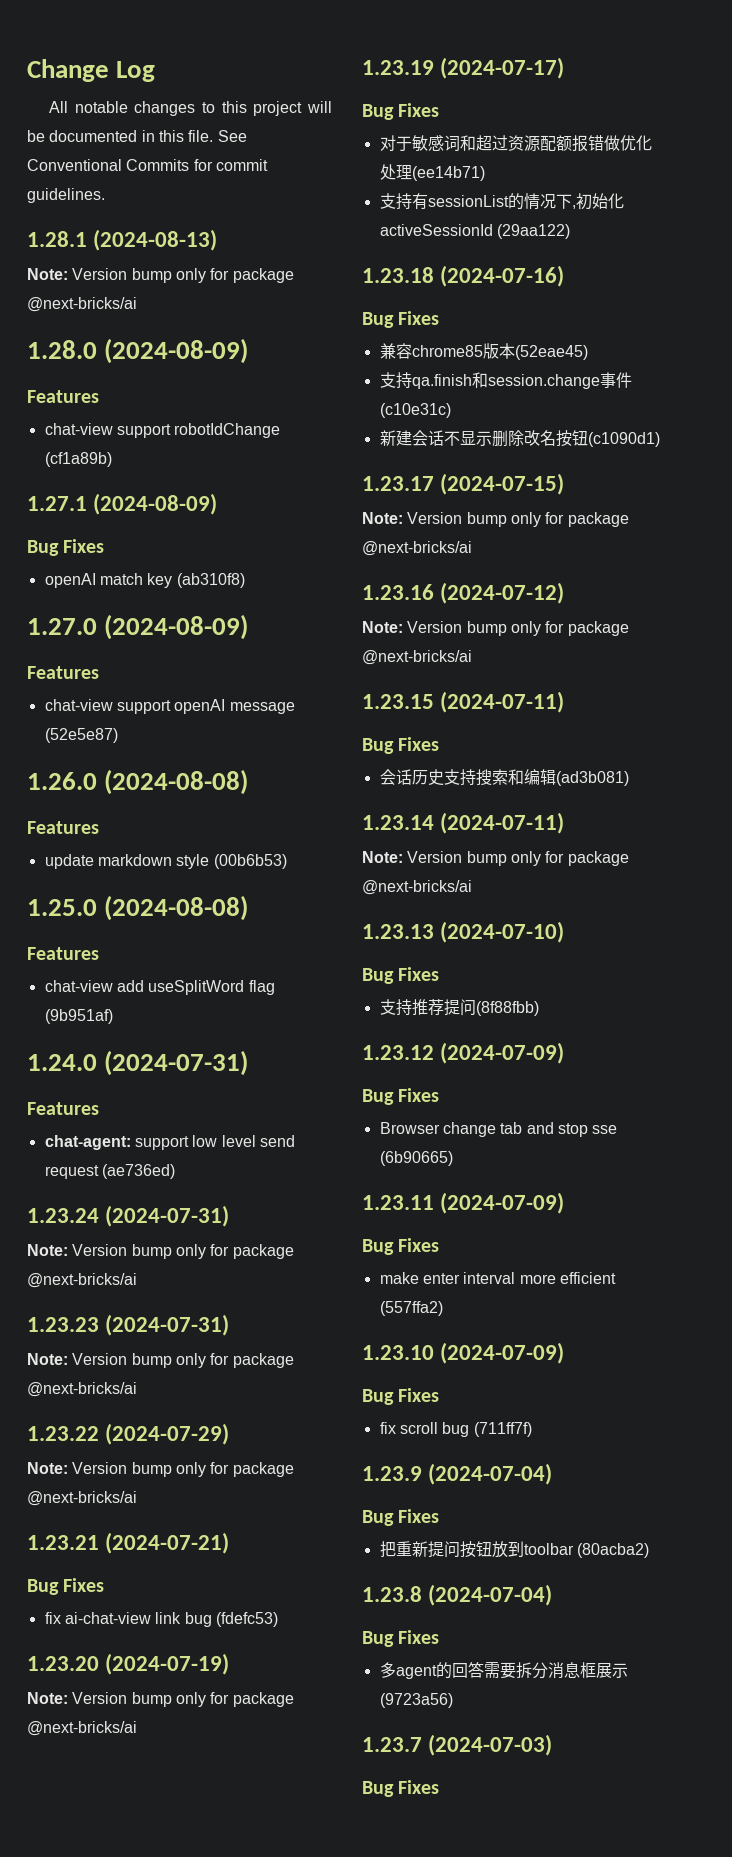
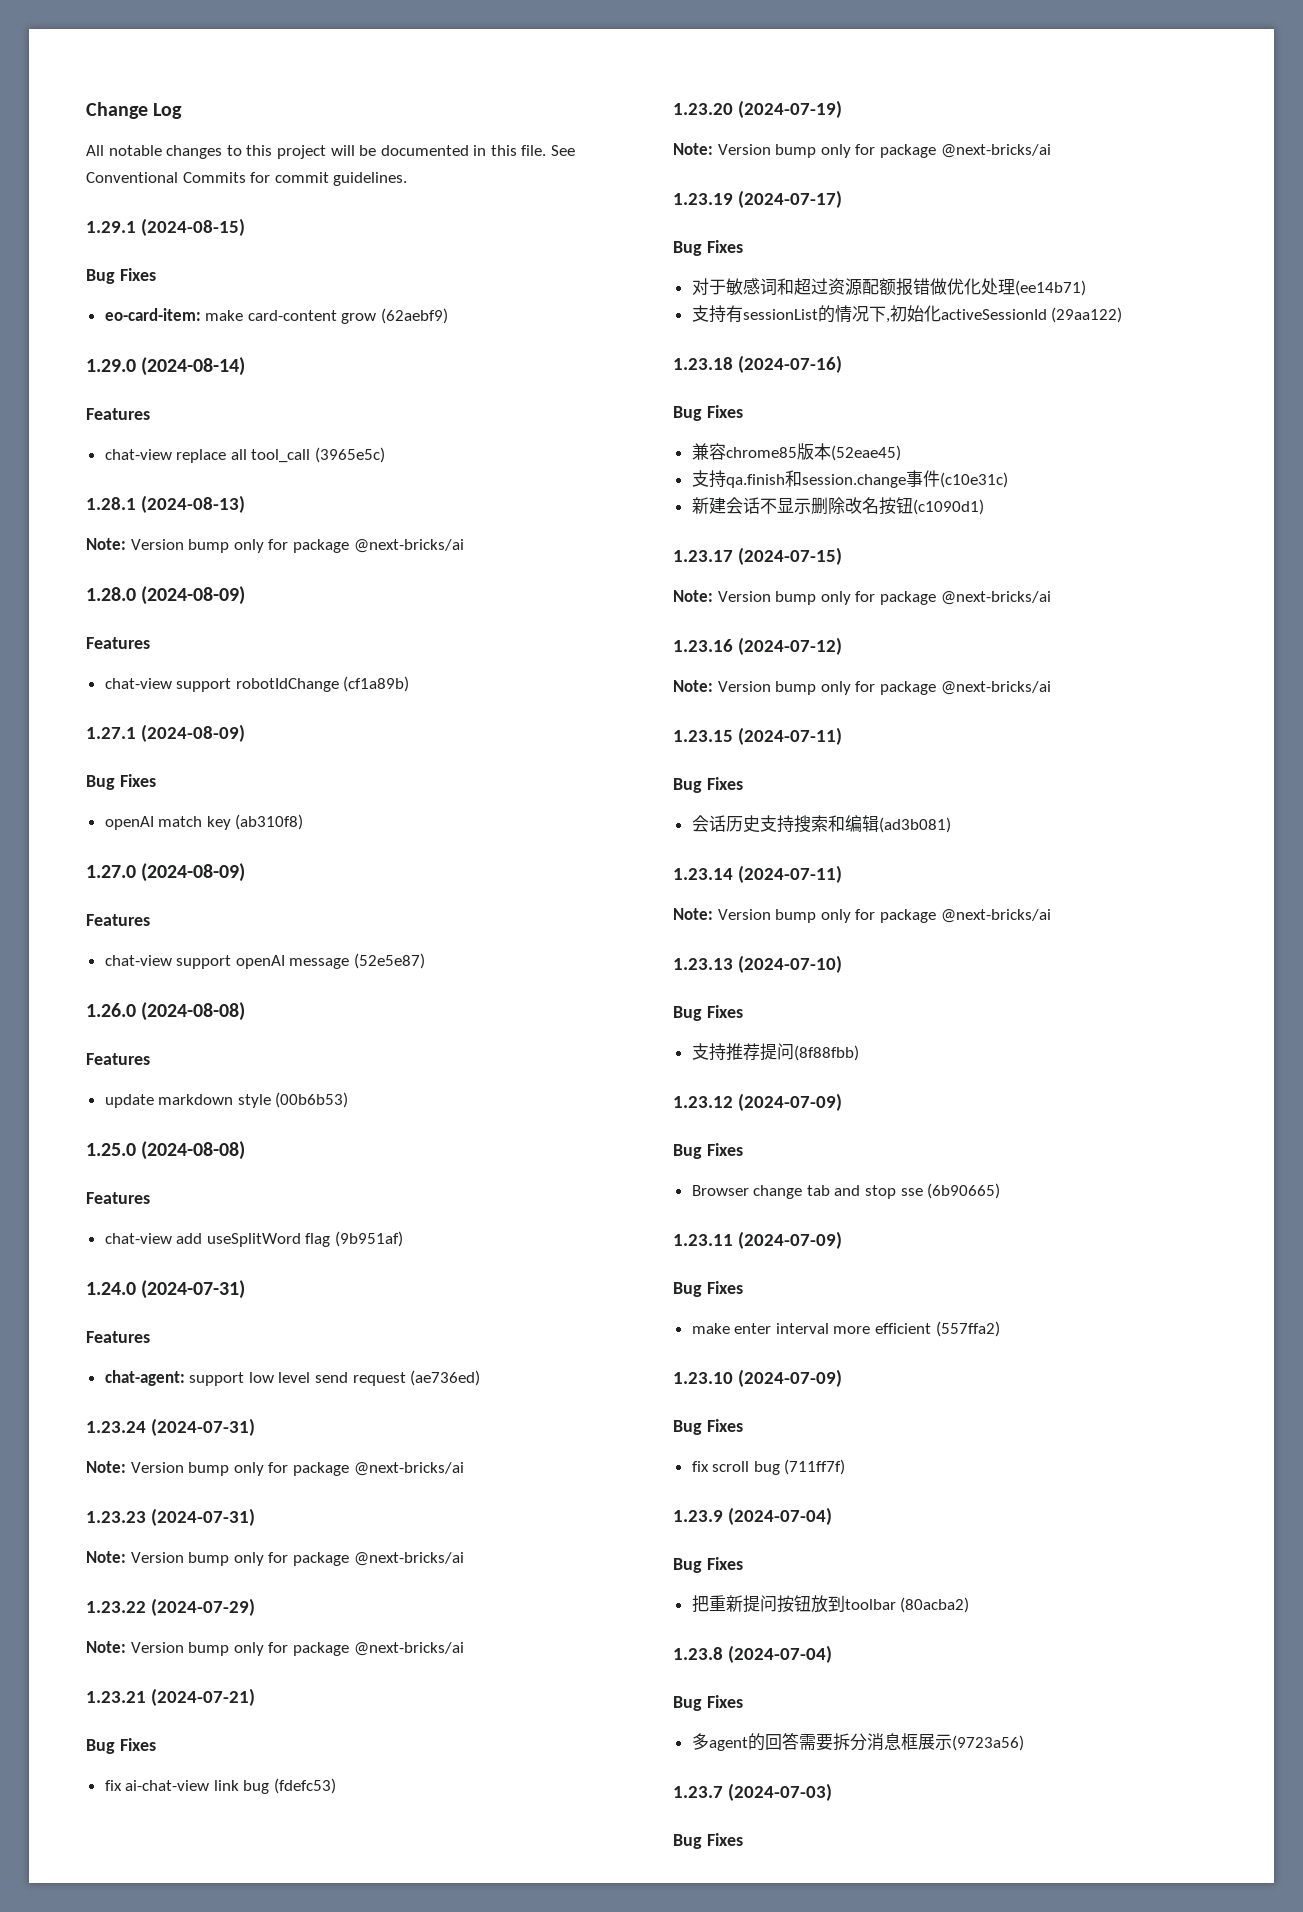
+ 1.29.1 (2024-08-15)
+ Bug Fixes
+ eo-card-item: make card-content grow (62aebf9)
+ 1.29.0 (2024-08-14)
+ Features
+ chat-view replace all tool_call (3965e5c)

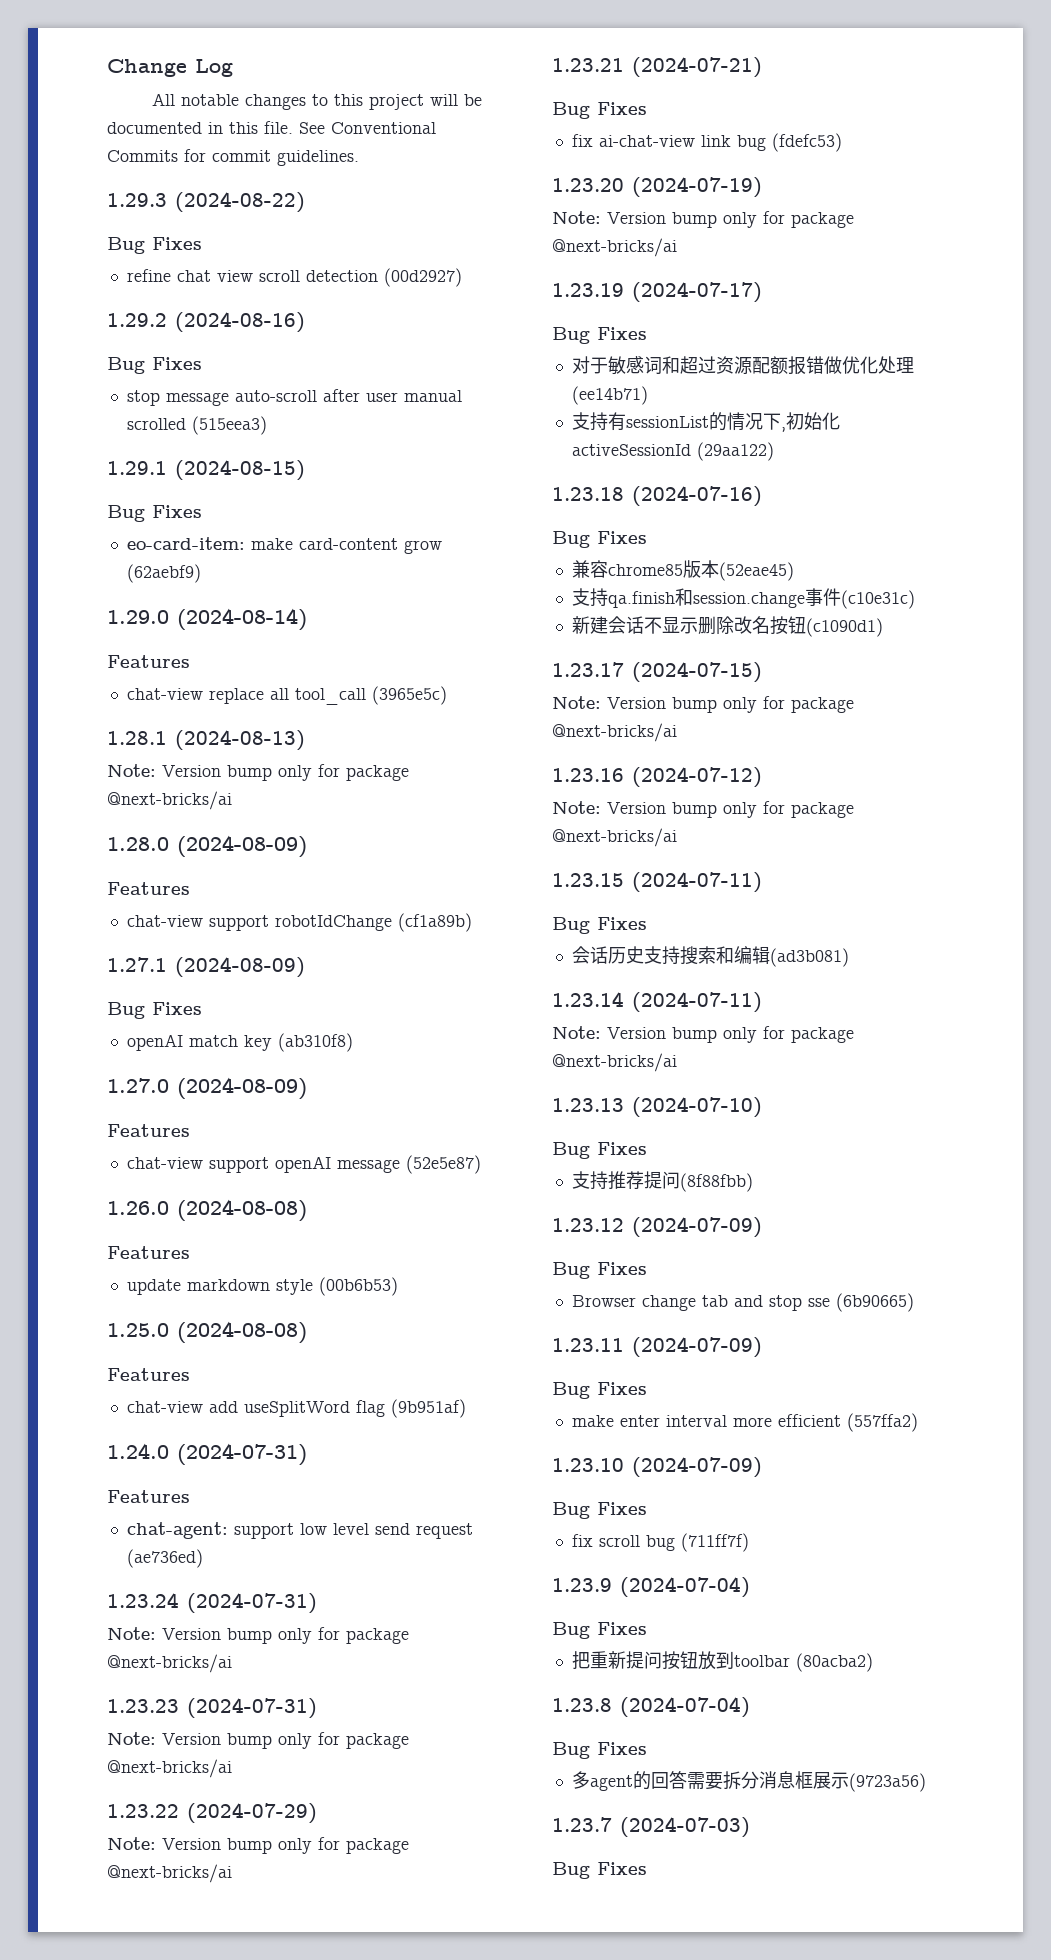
+ 1.29.3 (2024-08-22)
+ Bug Fixes
+ refine chat view scroll detection (00d2927)
+ 1.29.2 (2024-08-16)
+ Bug Fixes
+ stop message auto-scroll after user manual scrolled (515eea3)

